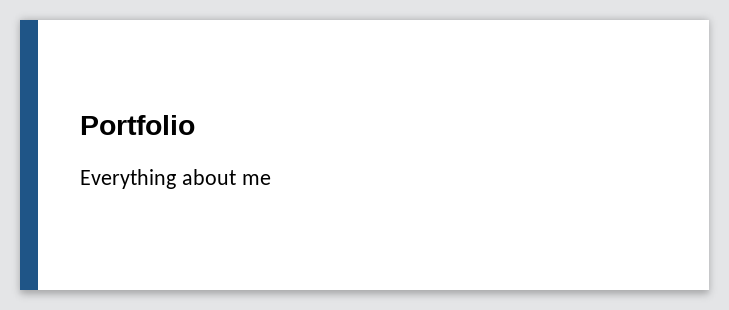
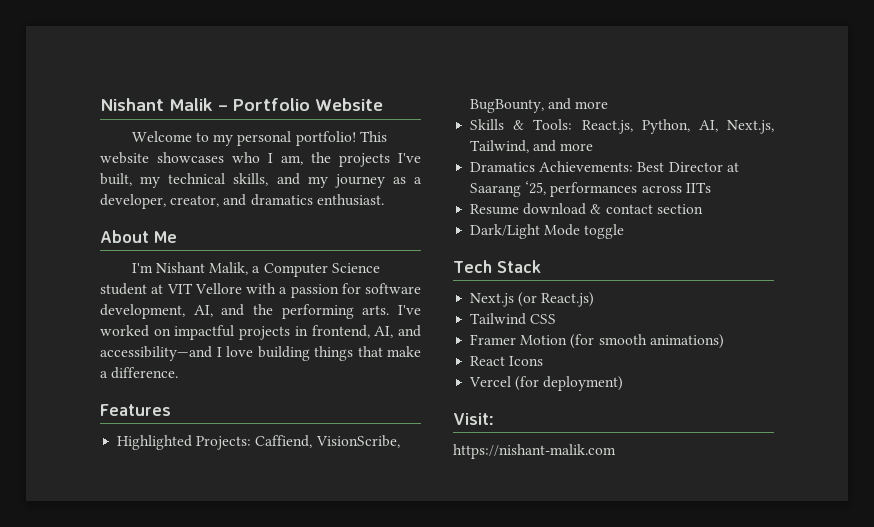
- Portfolio
- Everything about me
+ Nishant Malik – Portfolio Website
+ Welcome to my personal portfolio! This website showcases who I am, the projects I've built, my technical skills, and my journey as a developer, creator, and dramatics enthusiast.
+ About Me
+ I'm Nishant Malik, a Computer Science student at VIT Vellore with a passion for software development, AI, and the performing arts. I've worked on impactful projects in frontend, AI, and accessibility—and I love building things that make a difference.
+ Features
+ Highlighted Projects: Caffiend, VisionScribe, BugBounty, and more
+ Skills & Tools: React.js, Python, AI, Next.js, Tailwind, and more
+ Dramatics Achievements: Best Director at Saarang ‘25, performances across IITs
+ Resume download & contact section
+ Dark/Light Mode toggle
+ Tech Stack
+ Next.js (or React.js)
+ Tailwind CSS
+ Framer Motion (for smooth animations)
+ React Icons
+ Vercel (for deployment)
+ Visit:
+ https://nishant-malik.com

